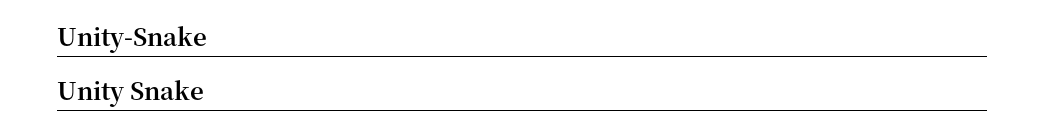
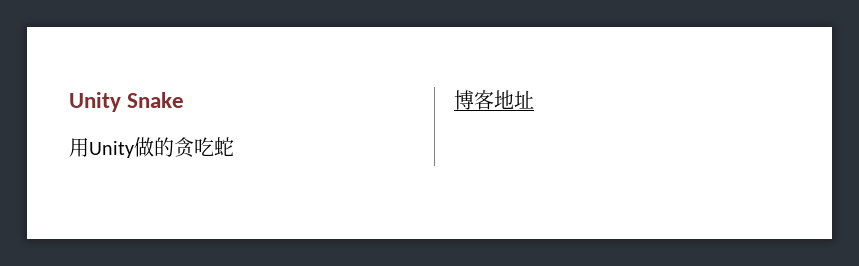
- Unity-Snake
+ 用Unity做的贪吃蛇
+ 博客地址

